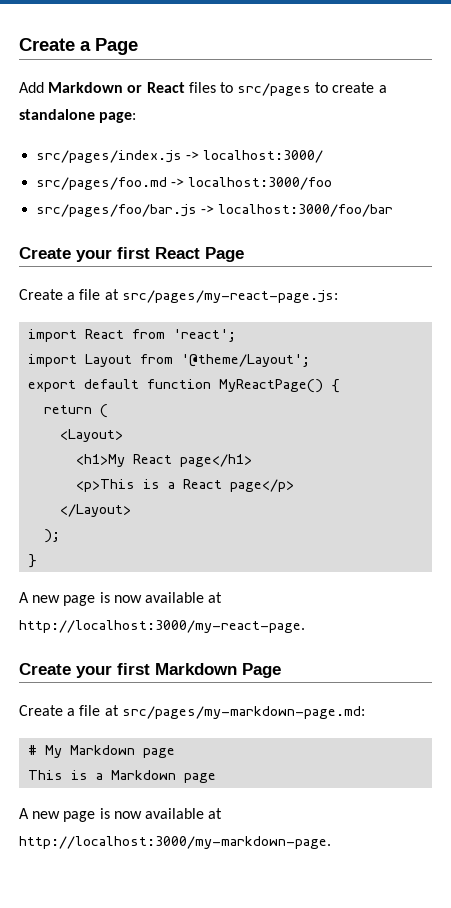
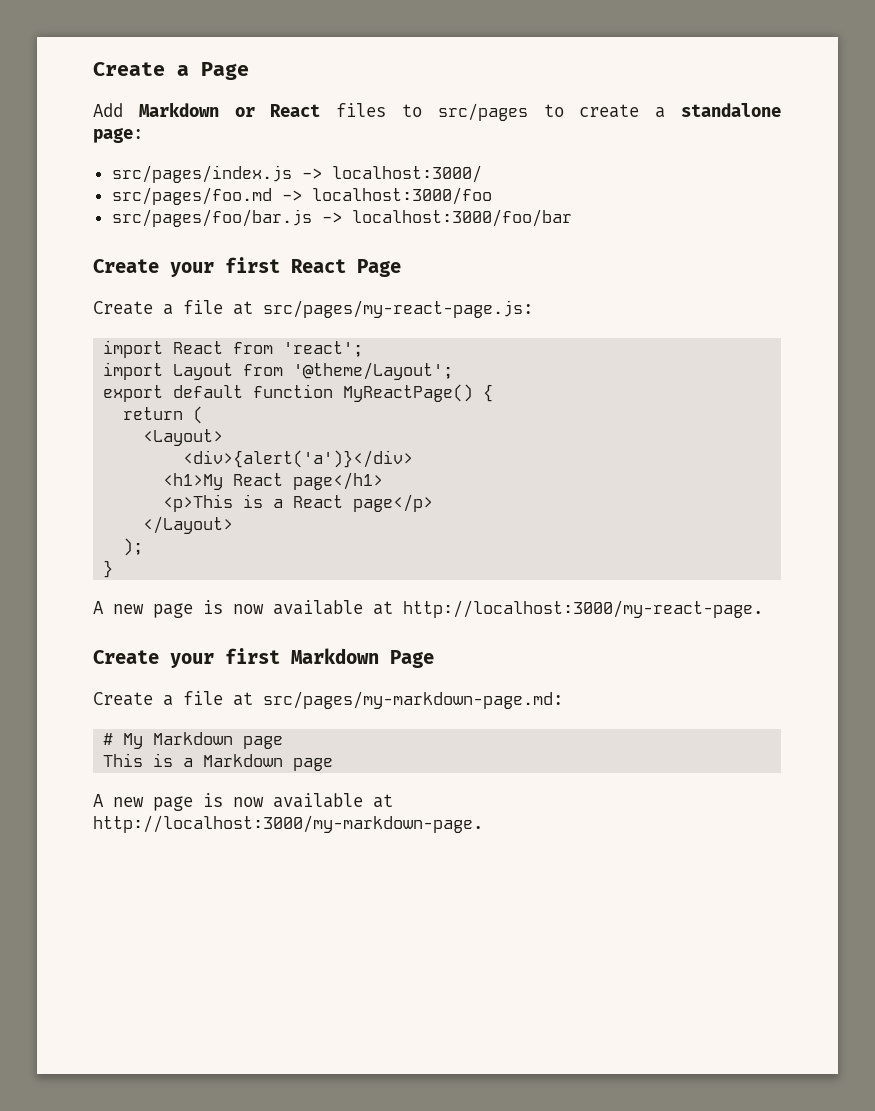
+ <div>{alert('a')}</div>

